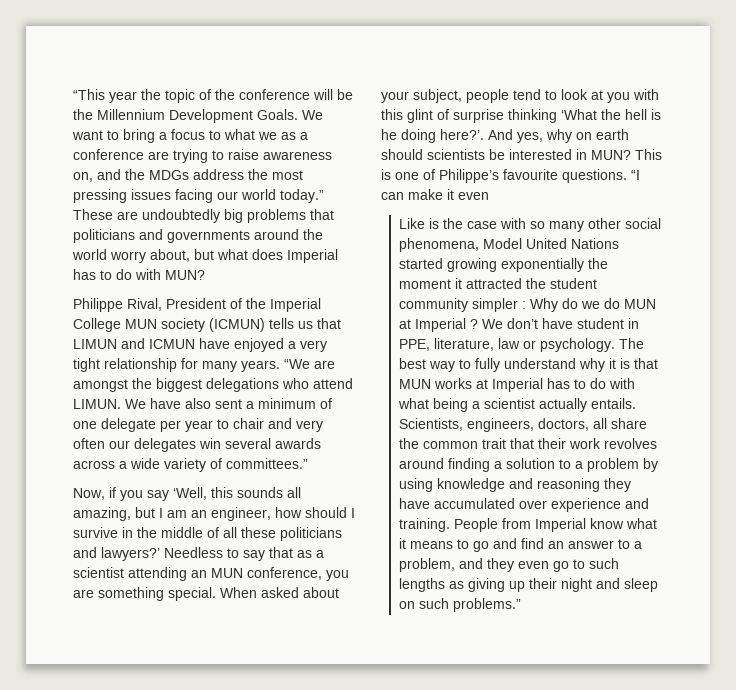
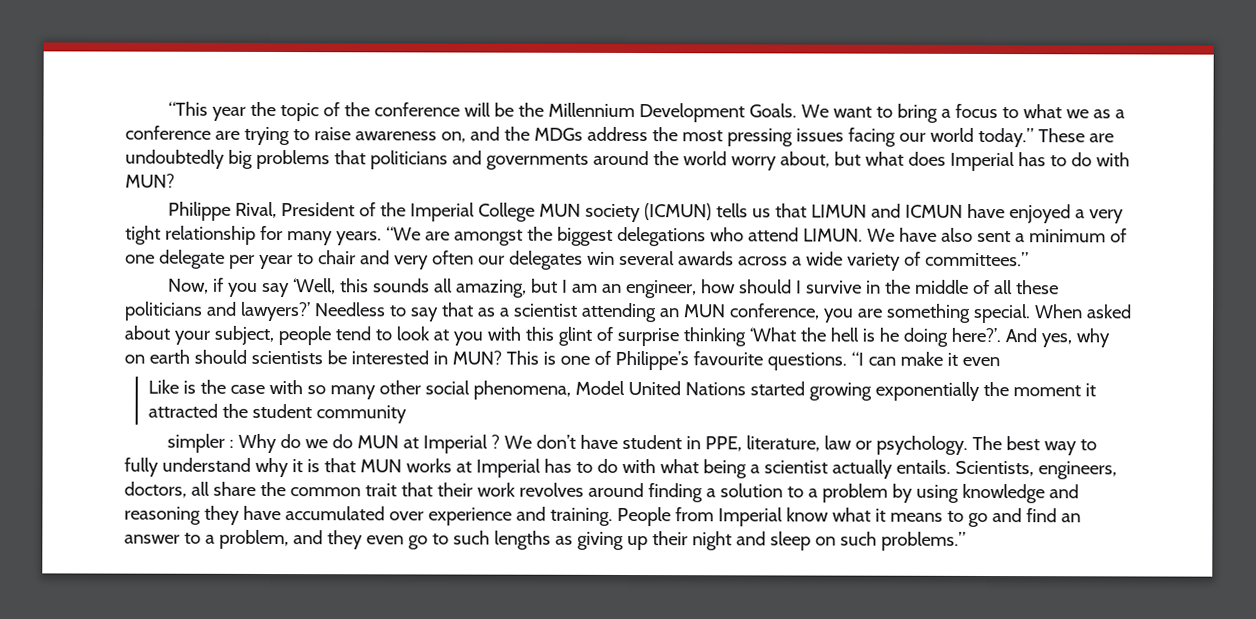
- Like is the case with so many other social phenomena, Model United Nations started growing exponentially the moment it attracted the student community simpler : Why do we do MUN at Imperial ?
+ Like is the case with so many other social phenomena, Model United Nations started growing exponentially the moment it attracted the student community
+ simpler : Why do we do MUN at Imperial ?

